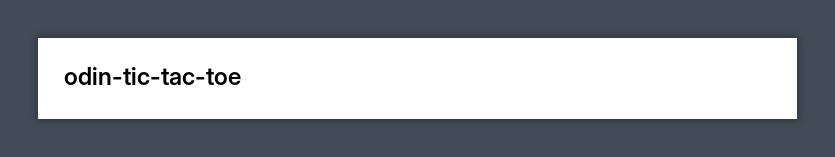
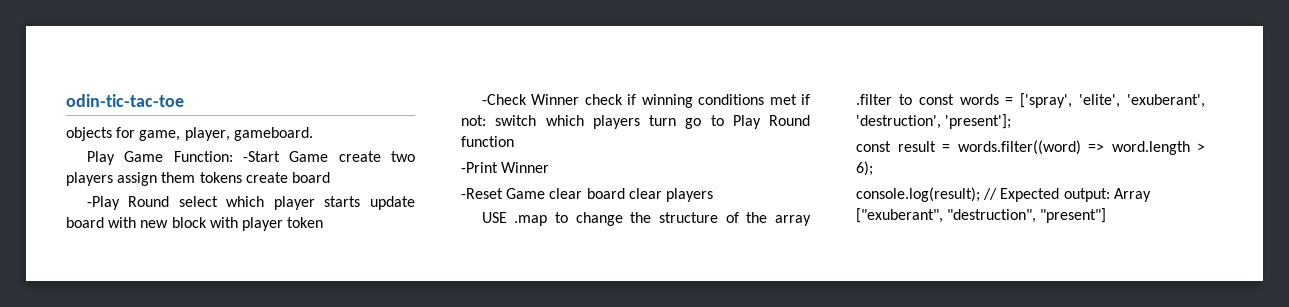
+ objects for game, player, gameboard.
+ Play Game Function: -Start Game create two players assign them tokens create board
+ -Play Round select which player starts update board with new block with player token
+ -Check Winner check if winning conditions met if not: switch which players turn go to Play Round function
+ -Print Winner
+ -Reset Game clear board clear players
+ USE .map to change the structure of the array .filter to const words = ['spray', 'elite', 'exuberant', 'destruction', 'present'];
+ const result = words.filter((word) => word.length > 6);
+ console.log(result); // Expected output: Array ["exuberant", "destruction", "present"]

